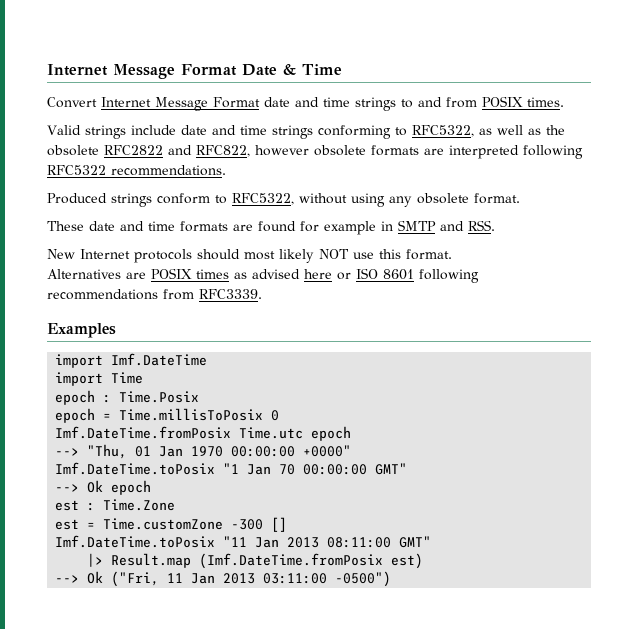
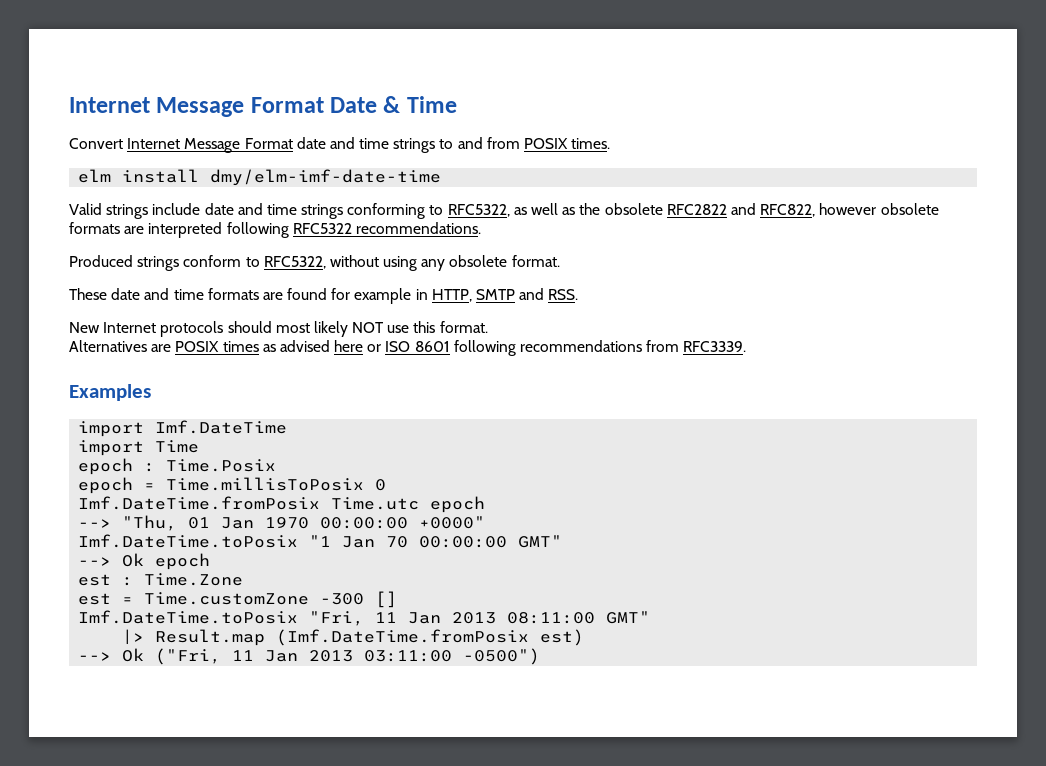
+ elm install dmy/elm-imf-date-time
- These date and time formats are found for example in SMTP and RSS.
+ These date and time formats are found for example in HTTP, SMTP and RSS.
- Imf.DateTime.toPosix "11 Jan 2013 08:11:00 GMT"
+ Imf.DateTime.toPosix "Fri, 11 Jan 2013 08:11:00 GMT"

